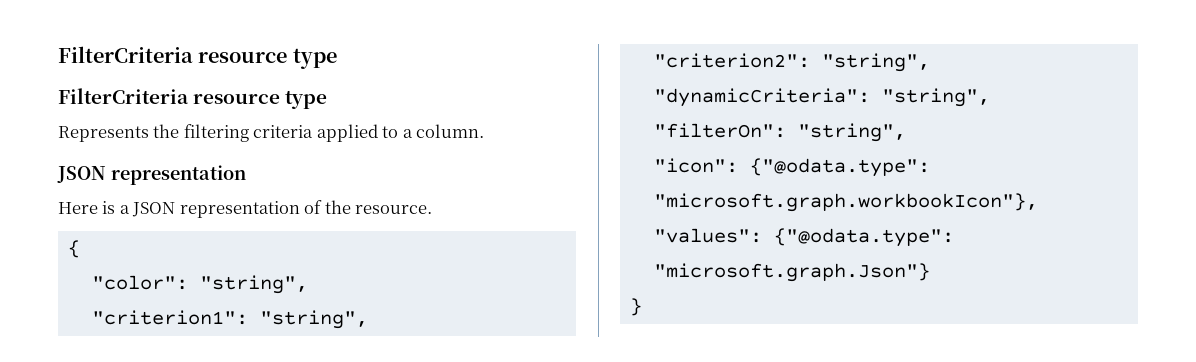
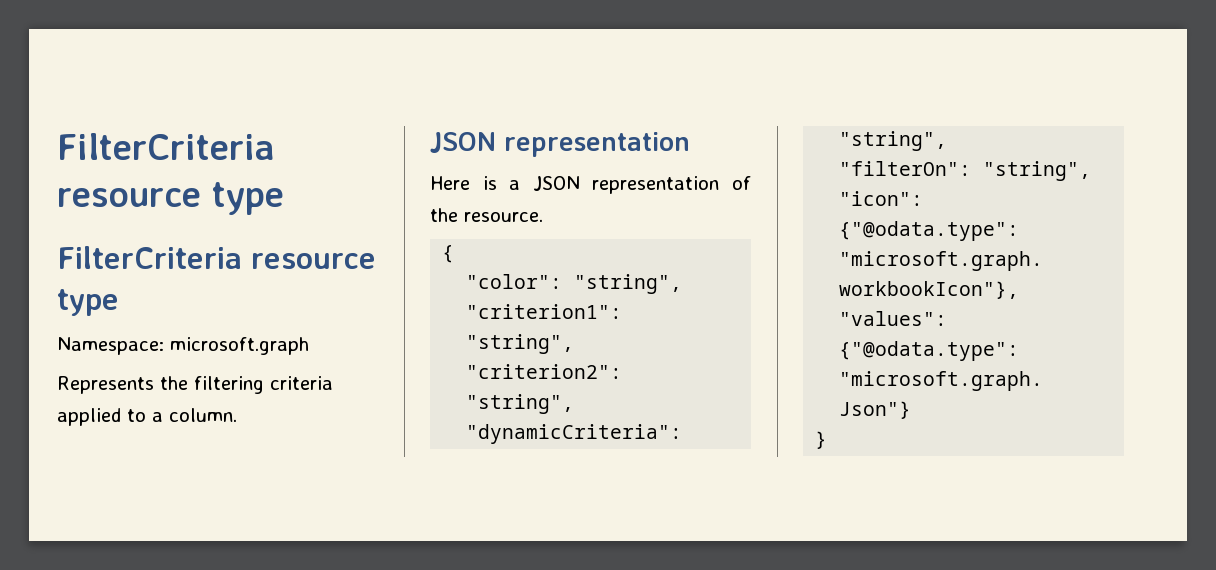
+ Namespace: microsoft.graph

